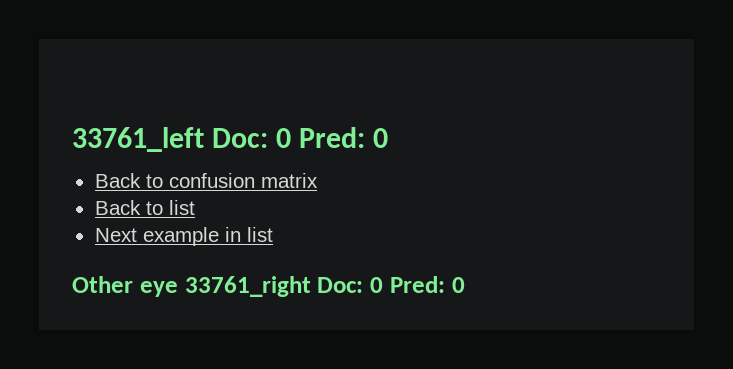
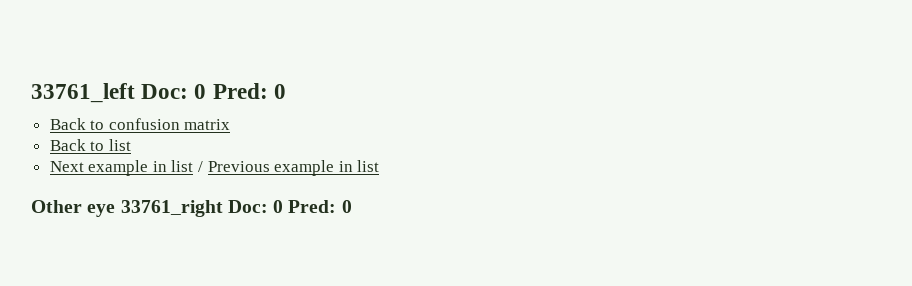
- Next example in list
+ Next example in list / Previous example in list

